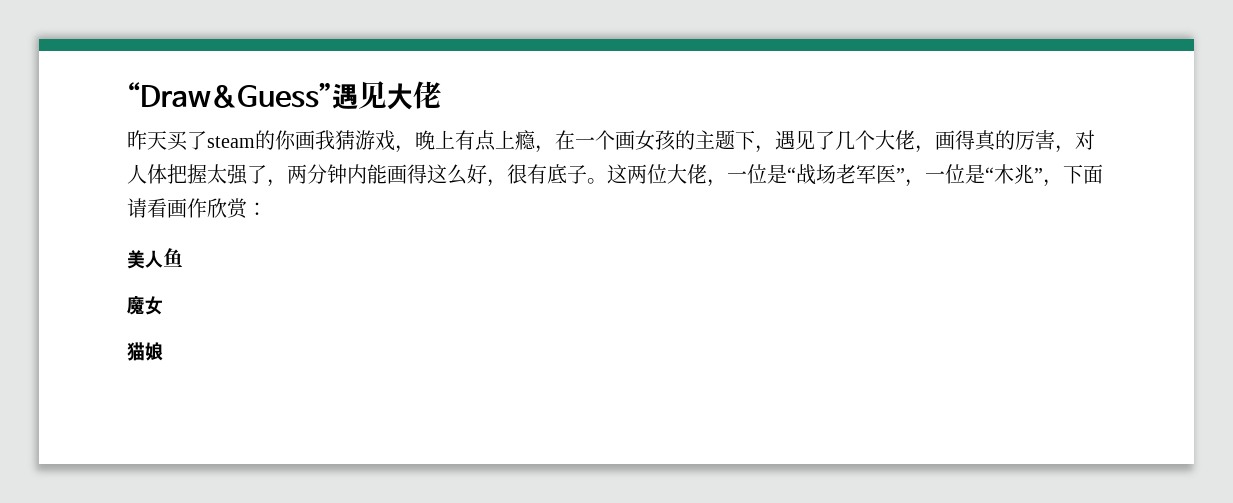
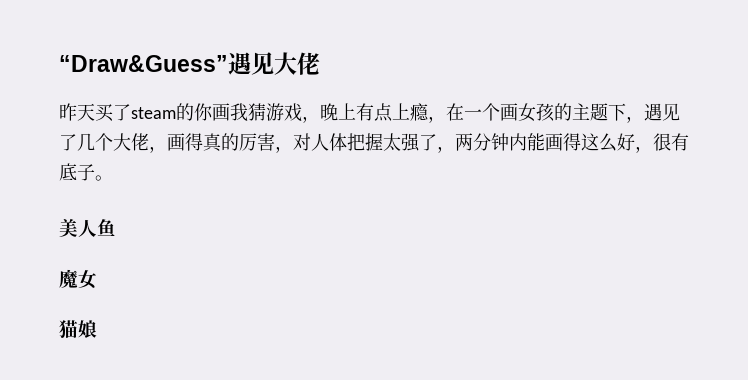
- 这两位大佬，一位是“战场老军医”，一位是“木兆”，下面请看画作欣赏：

